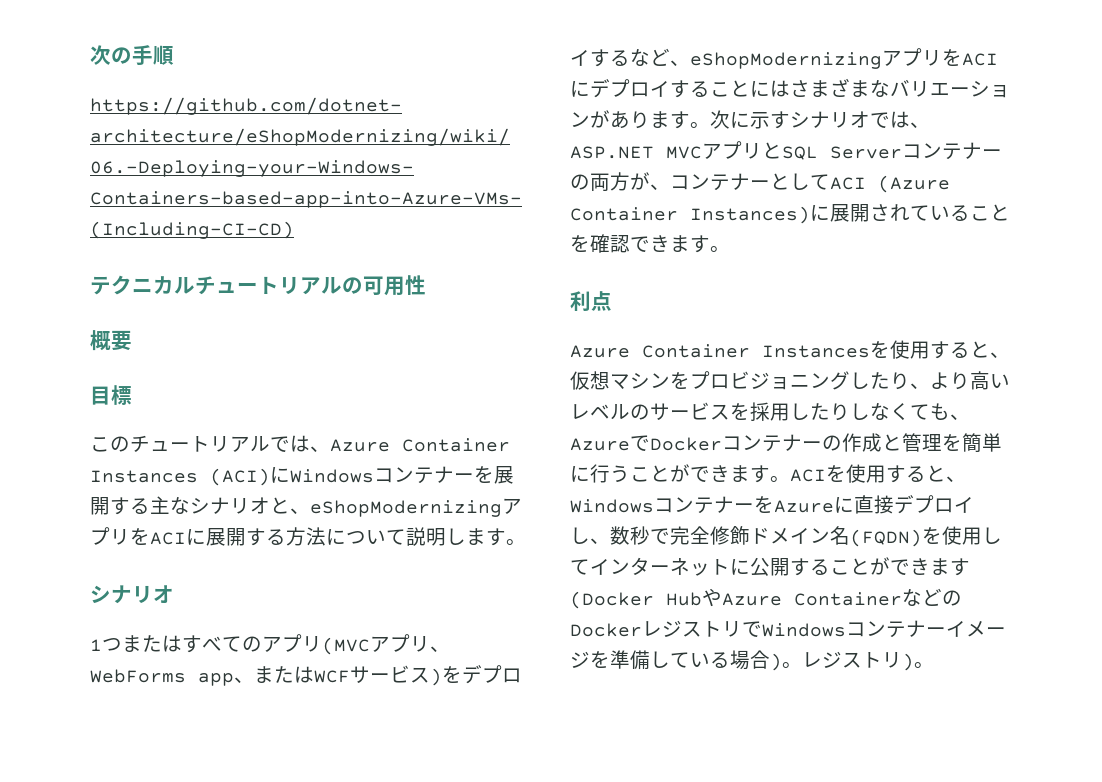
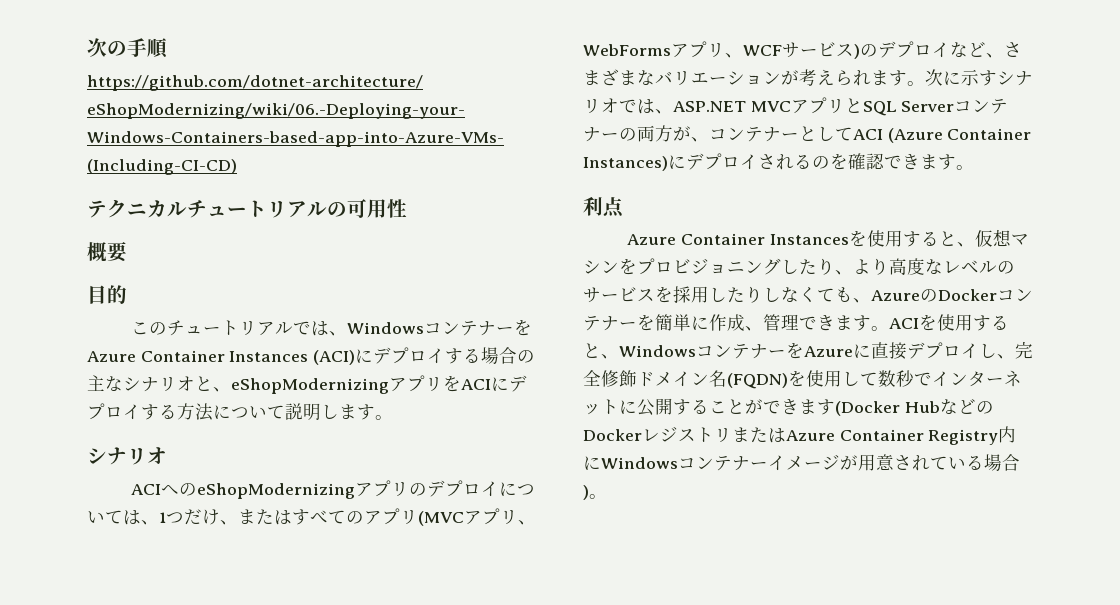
- 目標
+ 目的
- このチュートリアルでは、Azure Container Instances (ACI)にWindowsコンテナーを展開する主なシナリオと、eShopModernizingアプリをACIに展開する方法について説明します。
+ このチュートリアルでは、WindowsコンテナーをAzure Container Instances (ACI)にデプロイする場合の主なシナリオと、eShopModernizingアプリをACIにデプロイする方法について説明します。
- 1つまたはすべてのアプリ(MVCアプリ、WebForms app、またはWCFサービス)をデプロイするなど、eShopModernizingアプリをACIにデプロイすることにはさまざまなバリエーションがあります。
+ ACIへのeShopModernizingアプリのデプロイについては、1つだけ、またはすべてのアプリ(MVCアプリ、WebFormsアプリ、WCFサービス)のデプロイなど、さまざまなバリエーションが考えられます。
- 次に示すシナリオでは、ASP.NET MVCアプリとSQL Serverコンテナーの両方が、コンテナーとしてACI (Azure Container Instances)に展開されていることを確認できます。
+ 次に示すシナリオでは、ASP.NET MVCアプリとSQL Serverコンテナーの両方が、コンテナーとしてACI (Azure Container Instances)にデプロイされるのを確認できます。
- Azure Container Instancesを使用すると、仮想マシンをプロビジョニングしたり、より高いレベルのサービスを採用したりしなくても、AzureでDockerコンテナーの作成と管理を簡単に行うことができます。
+ Azure Container Instancesを使用すると、仮想マシンをプロビジョニングしたり、より高度なレベルのサービスを採用したりしなくても、AzureのDockerコンテナーを簡単に作成、管理できます。
- ACIを使用すると、WindowsコンテナーをAzureに直接デプロイし、数秒で完全修飾ドメイン名(FQDN)を使用してインターネットに公開することができます(Docker HubやAzure ContainerなどのDockerレジストリでWindowsコンテナーイメージを準備している場合)。レジストリ)。
+ ACIを使用すると、WindowsコンテナーをAzureに直接デプロイし、完全修飾ドメイン名(FQDN)を使用して数秒でインターネットに公開することができます(Docker HubなどのDockerレジストリまたはAzure Container Registry内にWindowsコンテナーイメージが用意されている場合)。

